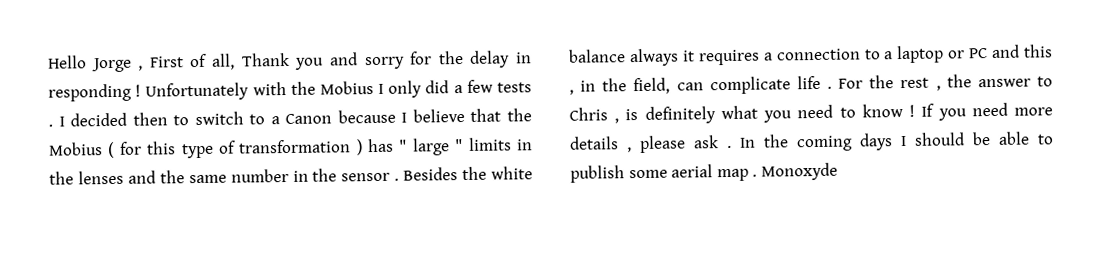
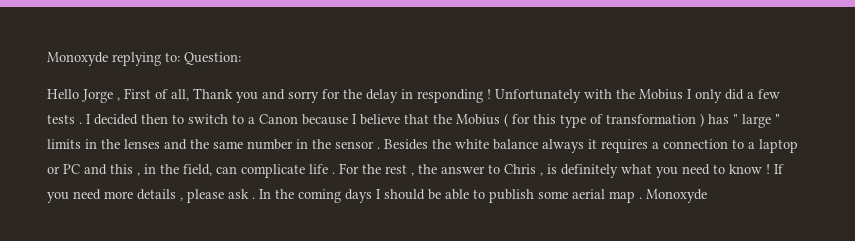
+ Monoxyde replying to: Question:

